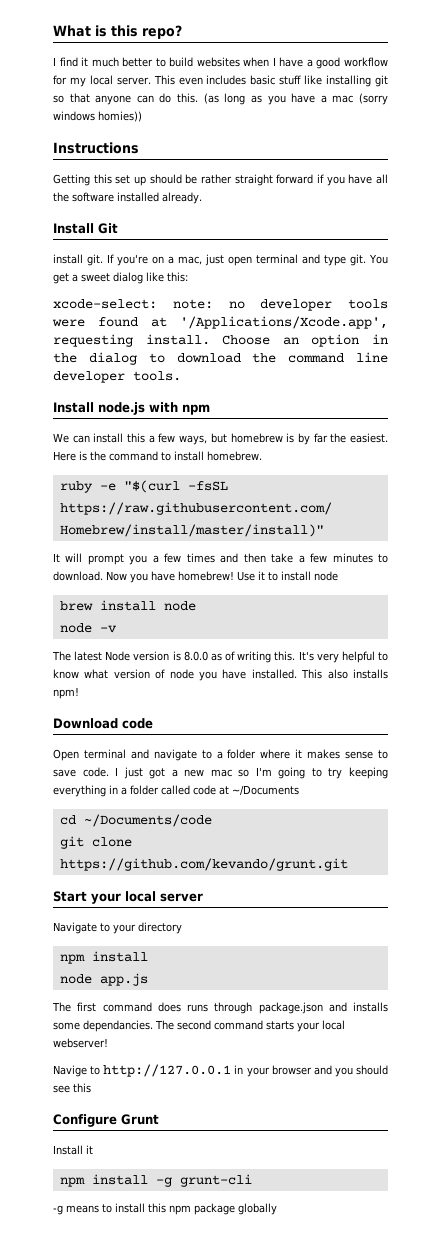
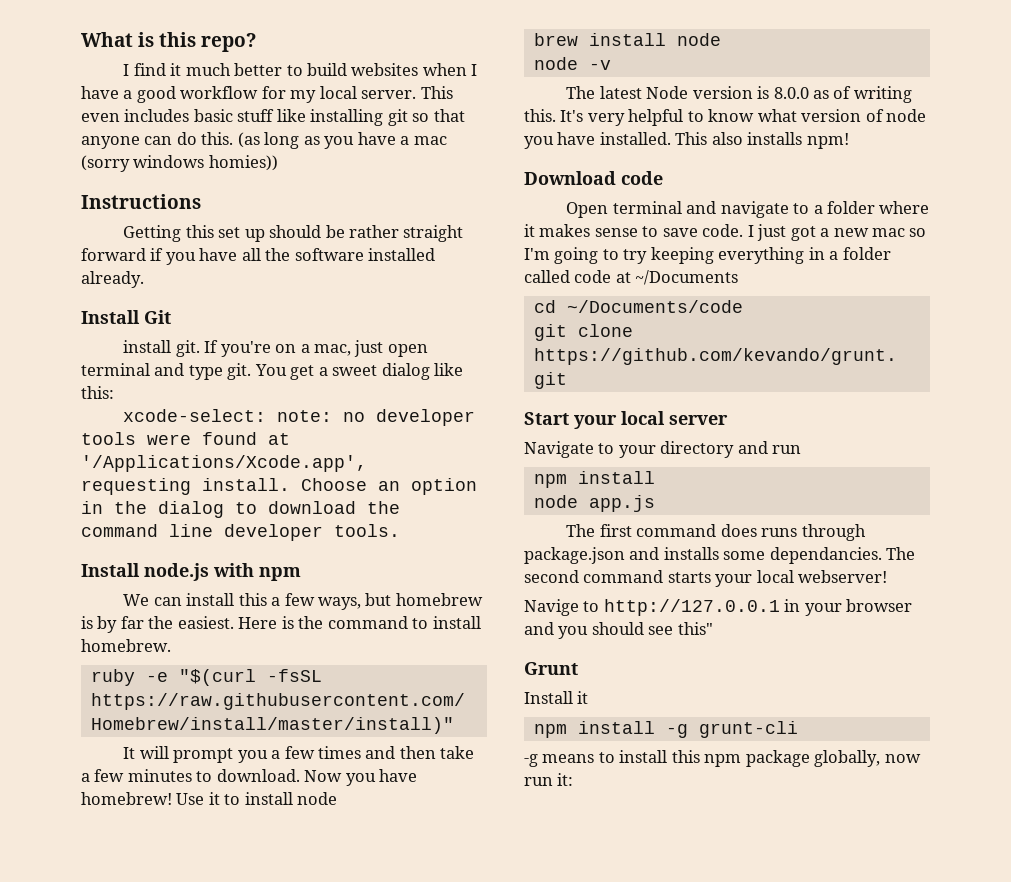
- Navigate to your directory
+ Navigate to your directory and run
- Navige to http://127.0.0.1 in your browser and you should see this
- Configure Grunt
+ Navige to http://127.0.0.1 in your browser and you should see this"
+ Grunt
- -g means to install this npm package globally
+ -g means to install this npm package globally, now run it:

